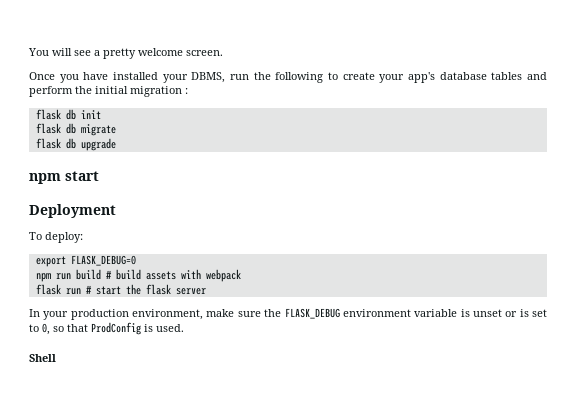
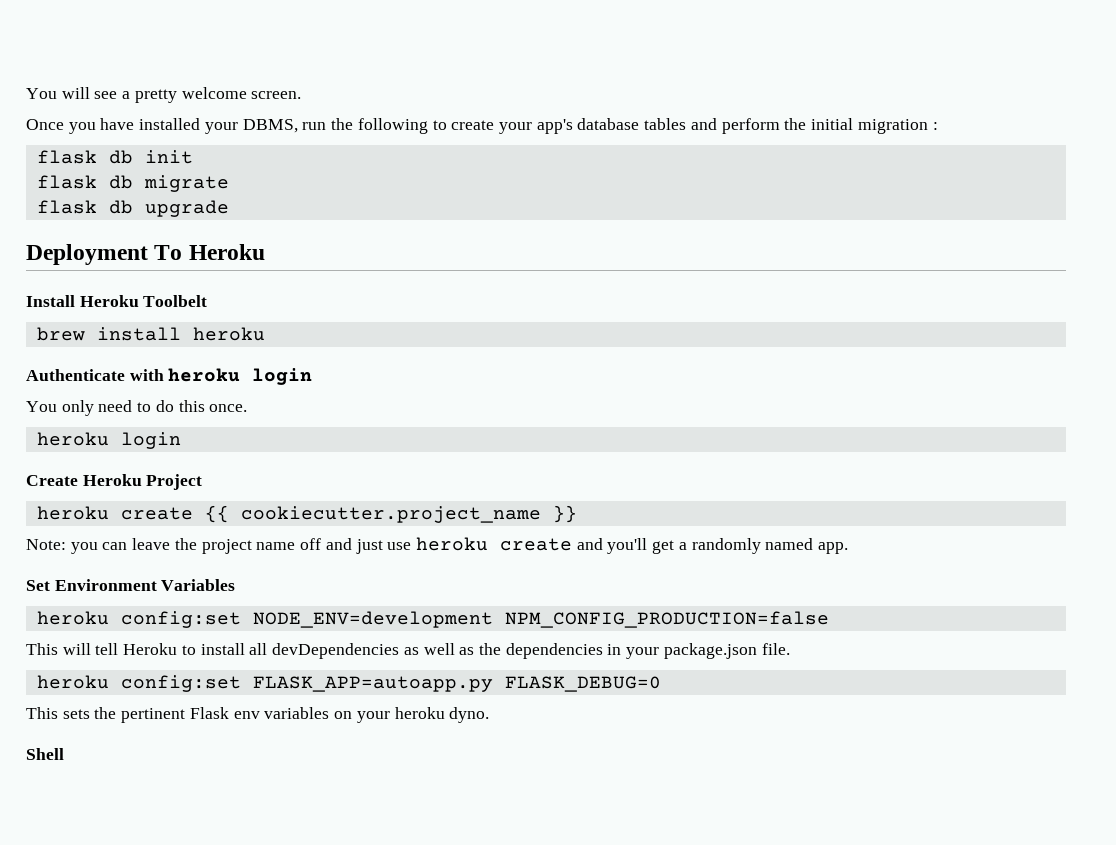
- npm start
- Deployment
- To deploy:
- export FLASK_DEBUG=0
- npm run build # build assets with webpack
- flask run # start the flask server
- In your production environment, make sure the FLASK_DEBUG environment variable is unset or is set to 0, so that ProdConfig is used.
+ Deployment To Heroku
+ Install Heroku Toolbelt
+ brew install heroku
+ Authenticate with heroku login
+ You only need to do this once.
+ heroku login
+ Create Heroku Project
+ heroku create {{ cookiecutter.project_name }}
+ Note: you can leave the project name off and just use heroku create and you'll get a randomly named app.
+ Set Environment Variables
+ heroku config:set NODE_ENV=development NPM_CONFIG_PRODUCTION=false
+ This will tell Heroku to install all devDependencies as well as the dependencies in your package.json file.
+ heroku config:set FLASK_APP=autoapp.py FLASK_DEBUG=0
+ This sets the pertinent Flask env variables on your heroku dyno.

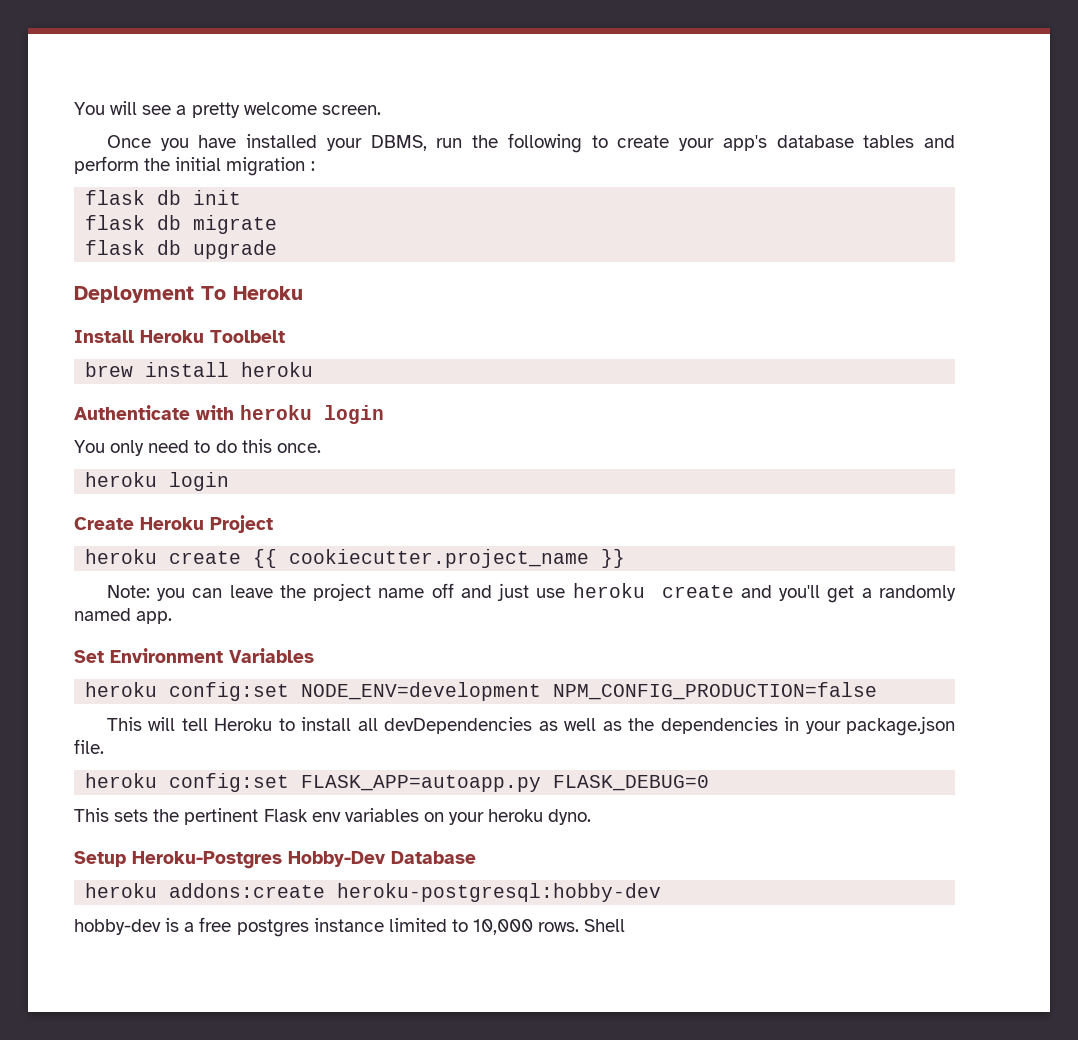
+ Setup Heroku-Postgres Hobby-Dev Database
+ heroku addons:create heroku-postgresql:hobby-dev
+ hobby-dev is a free postgres instance limited to 10,000 rows.

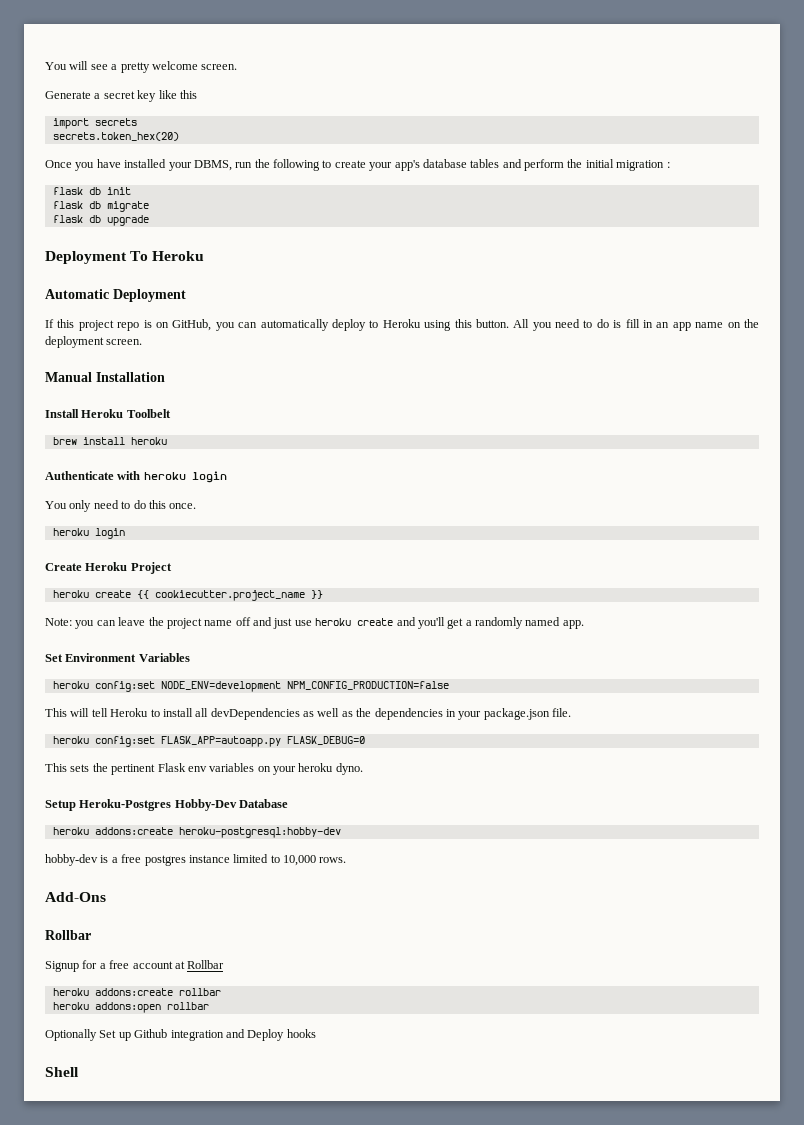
+ Generate a secret key like this
+ import secrets
+ secrets.token_hex(20)
+ Automatic Deployment
+ If this project repo is on GitHub, you can automatically deploy to Heroku using this button. All you need to do is fill in an app name on the deployment screen.
+ Manual Installation
- hobby-dev is a free postgres instance limited to 10,000 rows. Shell
+ hobby-dev is a free postgres instance limited to 10,000 rows.
+ Add-Ons
+ Rollbar
+ Signup for a free account at Rollbar
+ heroku addons:create rollbar
+ heroku addons:open rollbar
+ Optionally Set up Github integration and Deploy hooks
+ Shell

